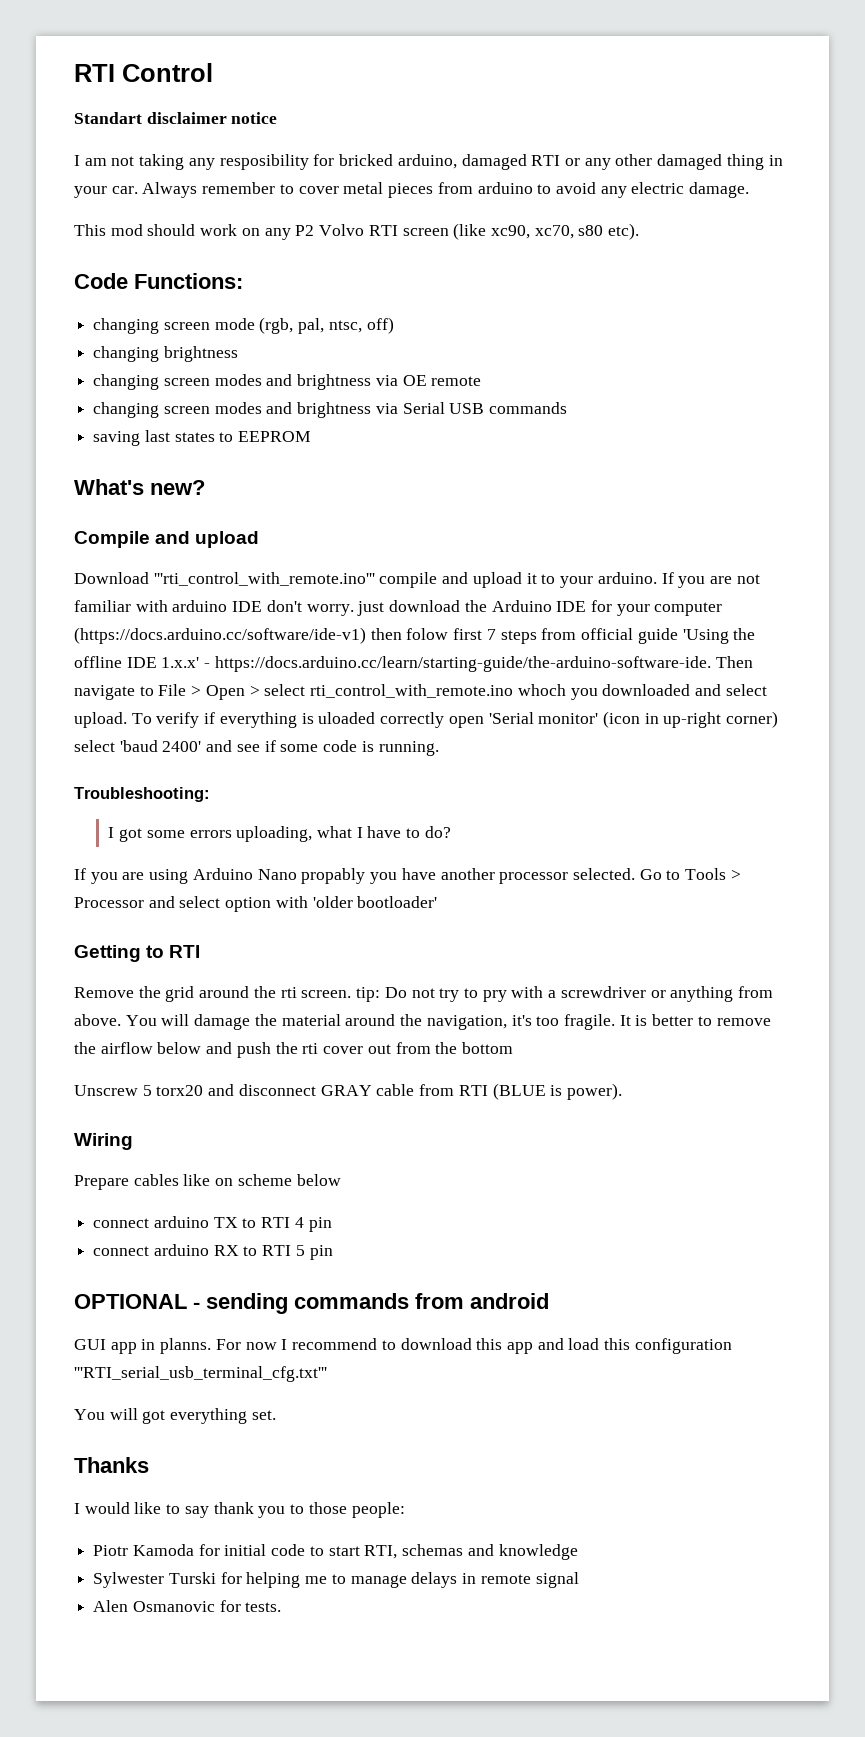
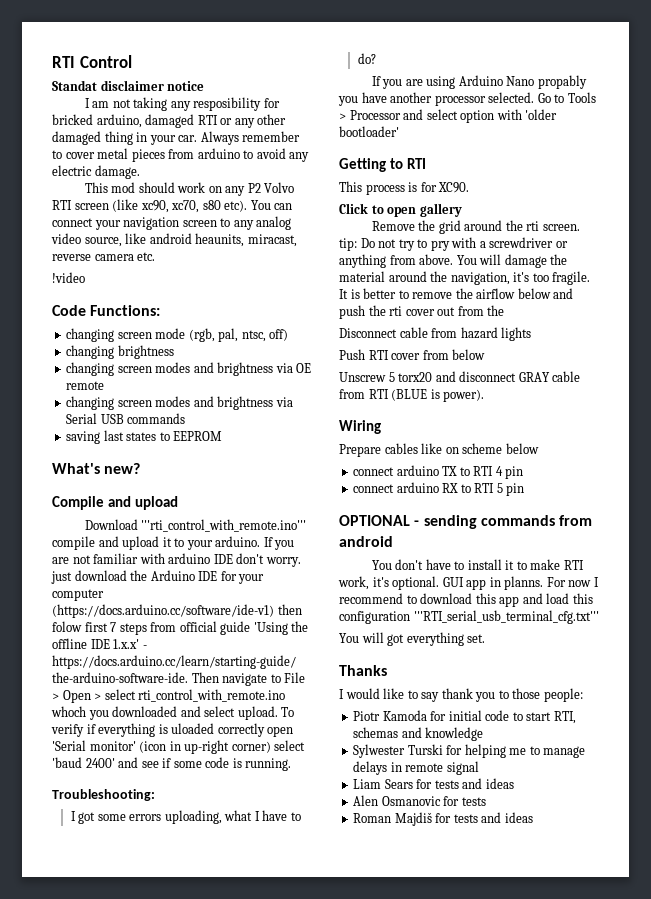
- Standart disclaimer notice
+ Standat disclaimer notice
+ You can connect your navigation screen to any analog video source, like android heaunits, miracast, reverse camera etc.
+ !video
+ This process is for XC90.
+ Click to open gallery
- It is better to remove the airflow below and push the rti cover out from the bottom
+ It is better to remove the airflow below and push the rti cover out from the
+ Disconnect cable from hazard lights
+ Push RTI cover from below
+ You don't have to install it to make RTI work, it's optional.
- Alen Osmanovic for tests.
+ Liam Sears for tests and ideas
+ Alen Osmanovic for tests
+ Roman Majdiš for tests and ideas

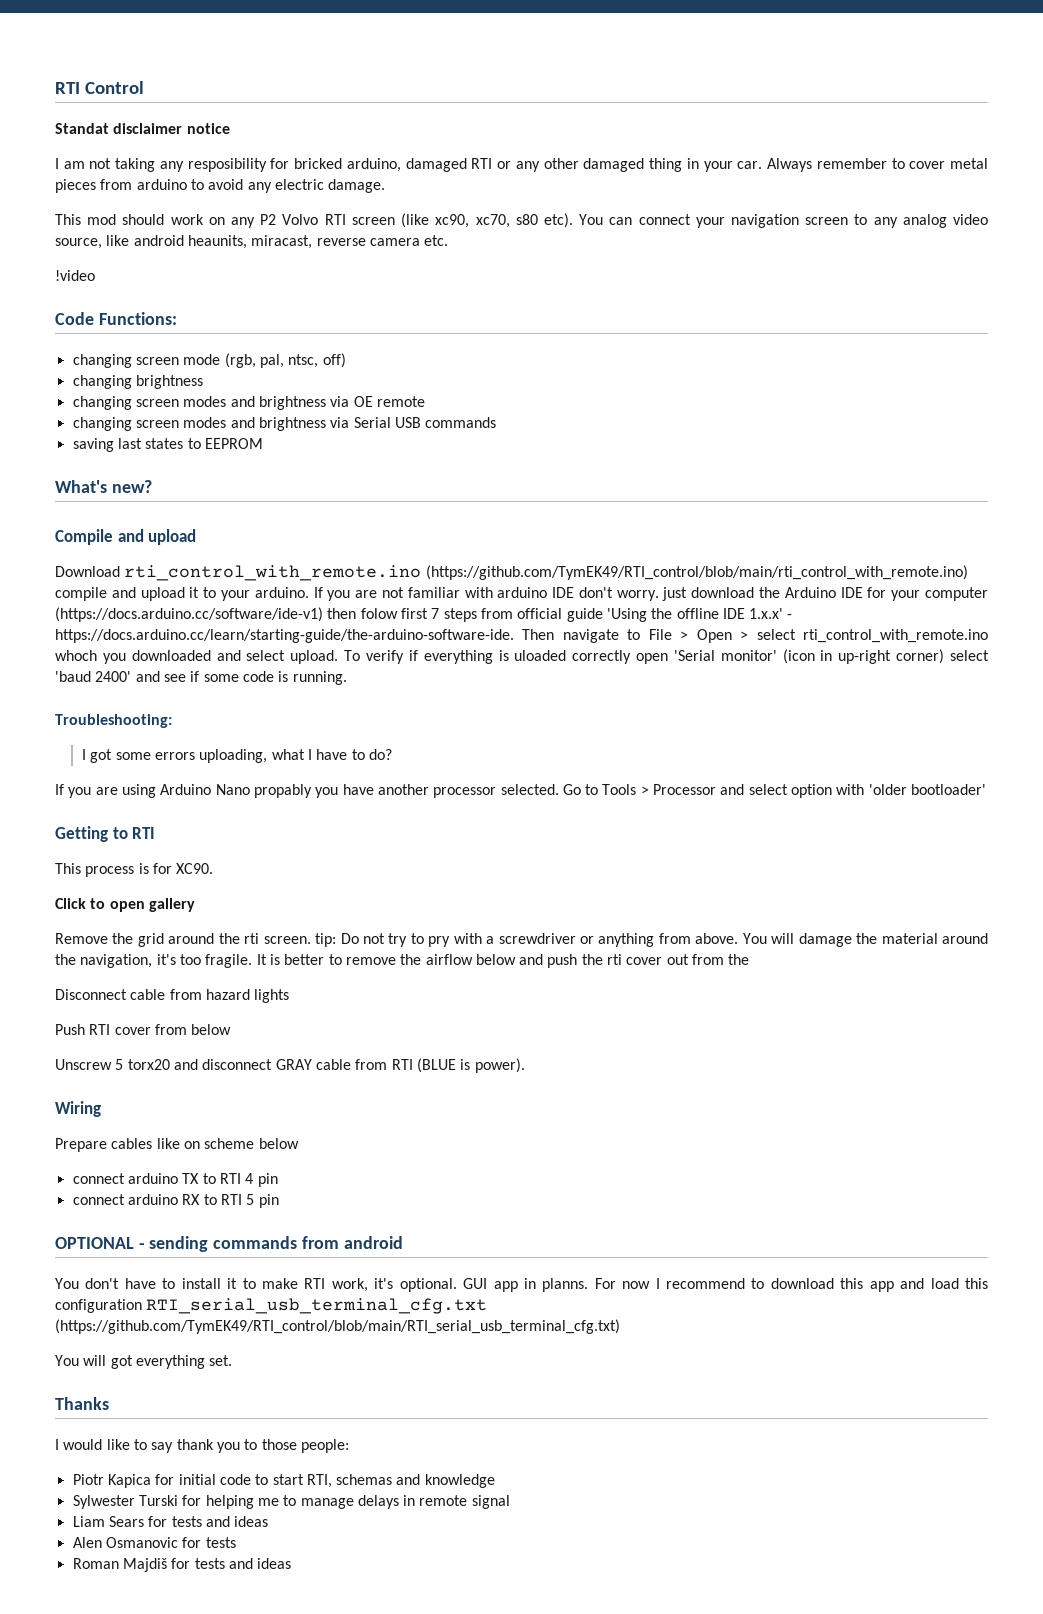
- Download '''rti_control_with_remote.ino''' compile and upload it to your arduino.
+ Download rti_control_with_remote.ino (https://github.com/TymEK49/RTI_control/blob/main/rti_control_with_remote.ino) compile and upload it to your arduino.
- For now I recommend to download this app and load this configuration '''RTI_serial_usb_terminal_cfg.txt'''
+ For now I recommend to download this app and load this configuration RTI_serial_usb_terminal_cfg.txt (https://github.com/TymEK49/RTI_control/blob/main/RTI_serial_usb_terminal_cfg.txt)
- Piotr Kamoda for initial code to start RTI, schemas and knowledge
+ Piotr Kapica for initial code to start RTI, schemas and knowledge

